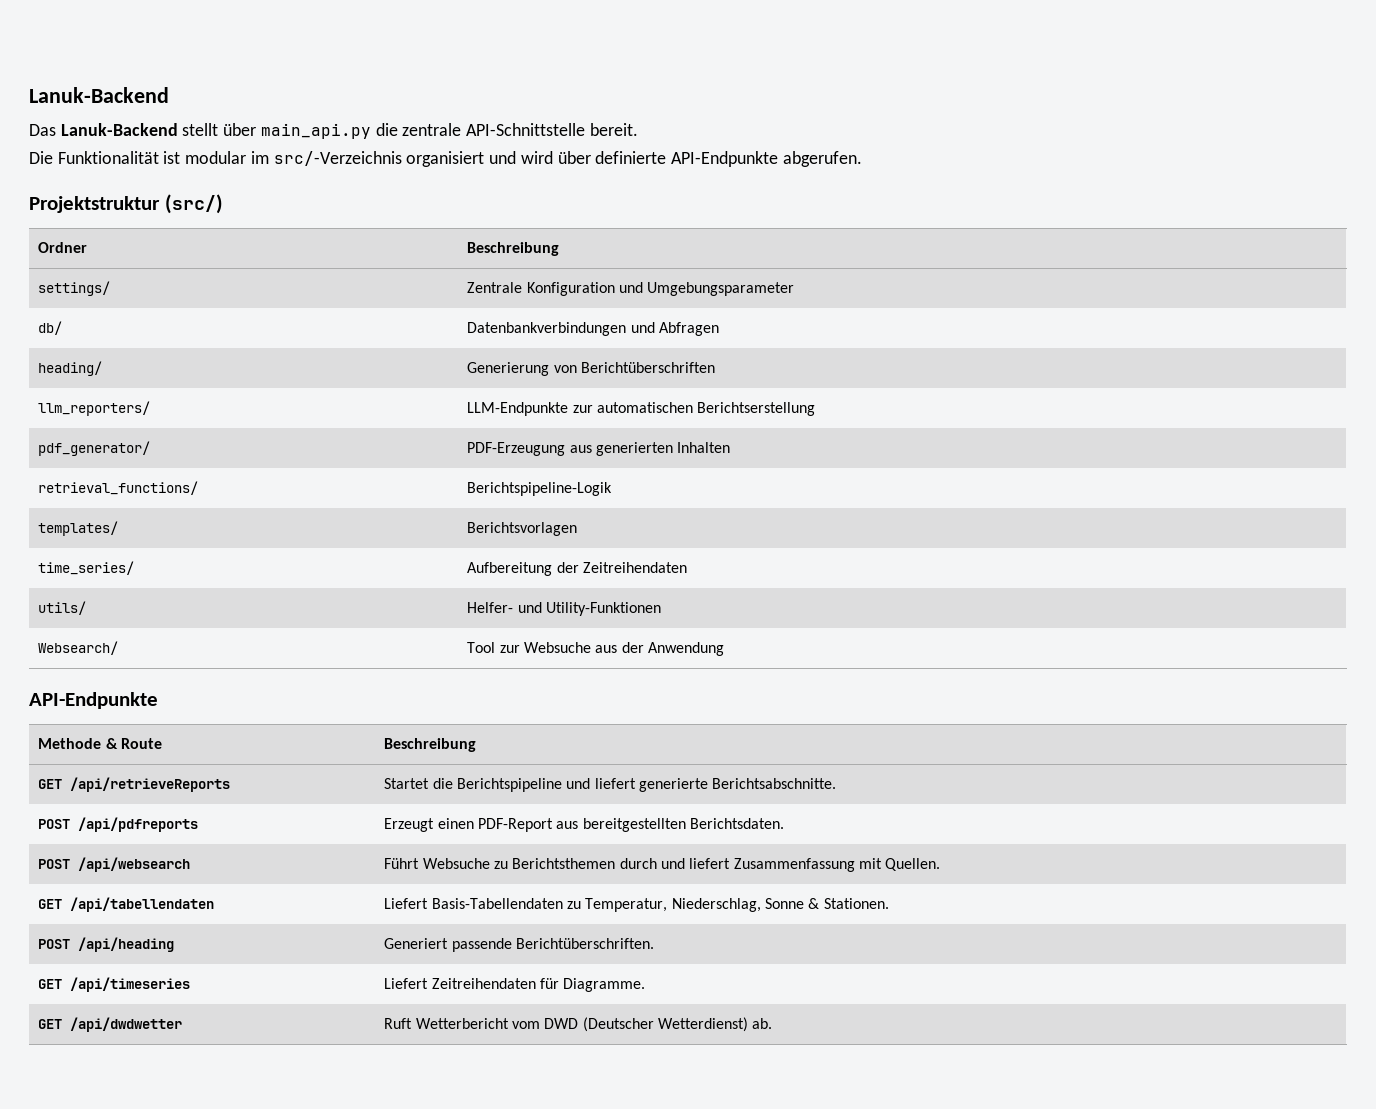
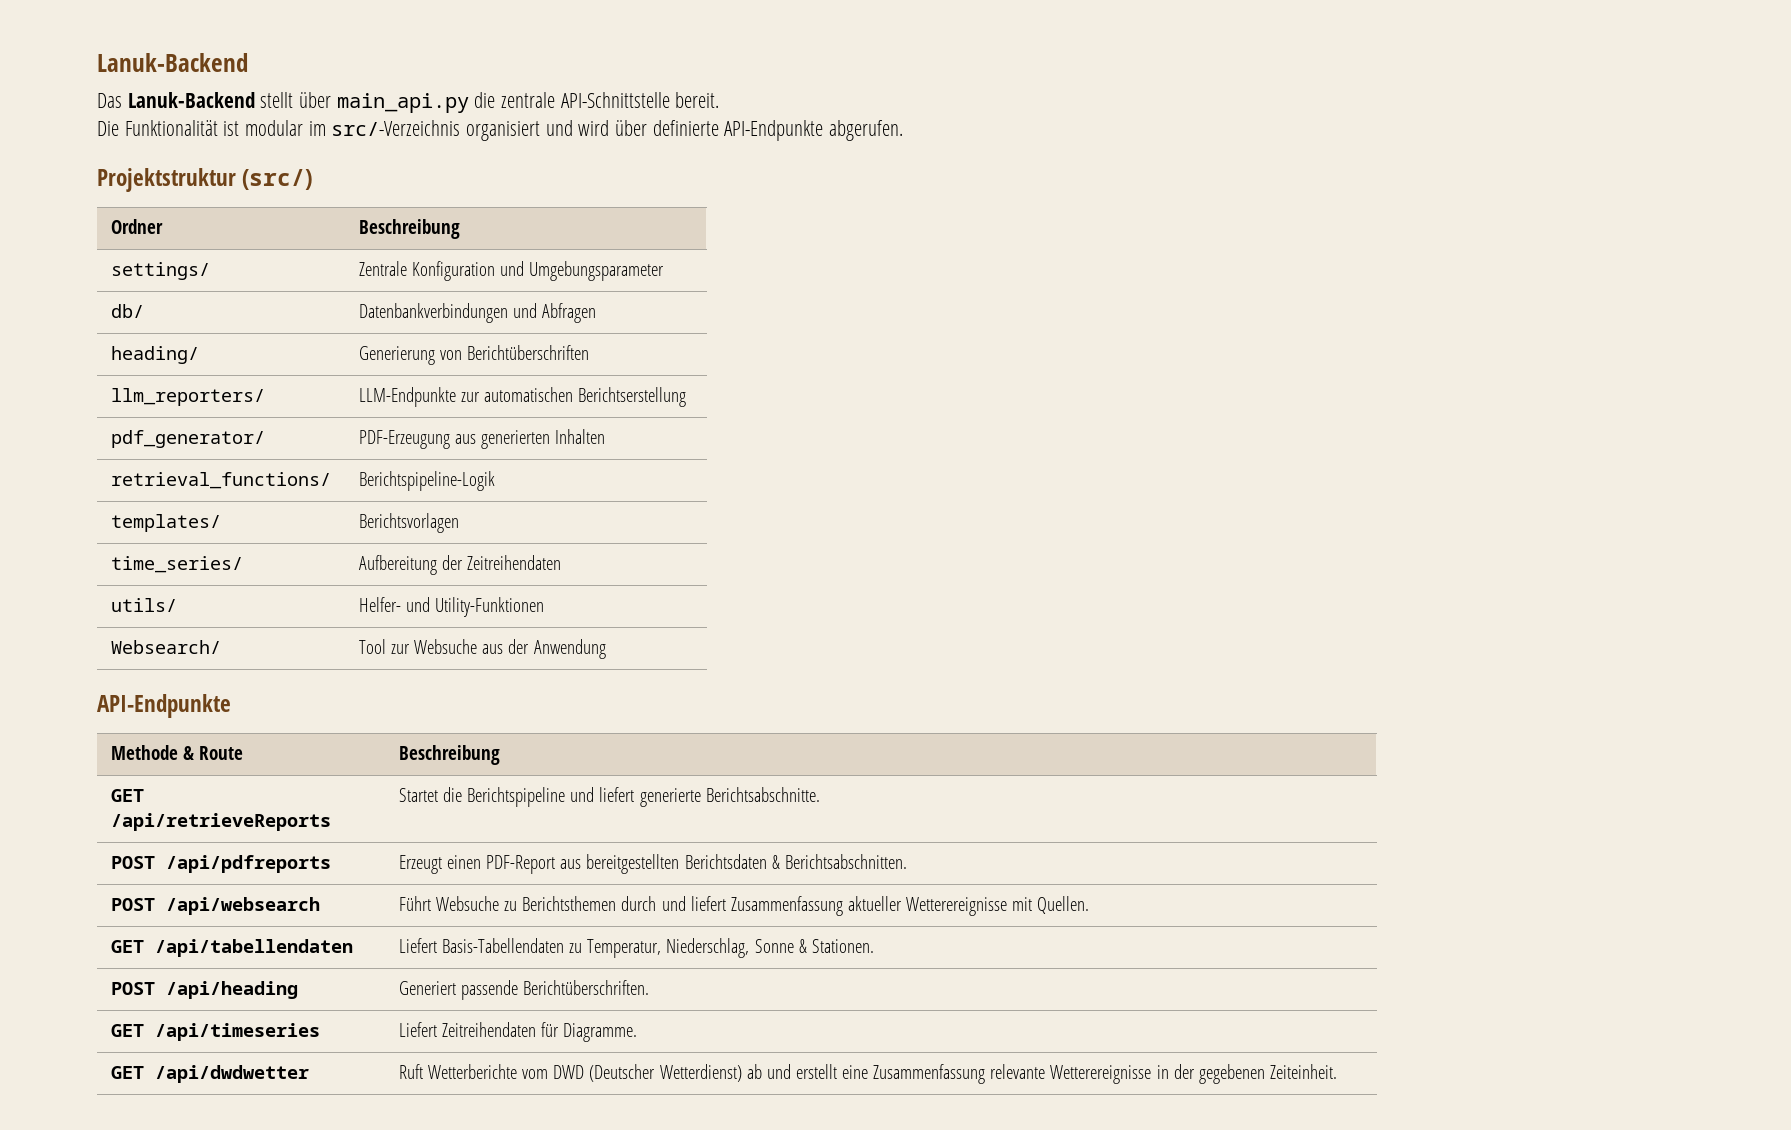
- POST /api/pdfreports | Erzeugt einen PDF-Report aus bereitgestellten Berichtsdaten.
+ POST /api/pdfreports | Erzeugt einen PDF-Report aus bereitgestellten Berichtsdaten & Berichtsabschnitten.
- POST /api/websearch | Führt Websuche zu Berichtsthemen durch und liefert Zusammenfassung mit Quellen.
+ POST /api/websearch | Führt Websuche zu Berichtsthemen durch und liefert Zusammenfassung aktueller Wetterereignisse mit Quellen.
- GET /api/dwdwetter | Ruft Wetterbericht vom DWD (Deutscher Wetterdienst) ab.
+ GET /api/dwdwetter | Ruft Wetterberichte vom DWD (Deutscher Wetterdienst) ab und erstellt eine Zusammenfassung relevante Wetterereignisse in der gegebenen Zeiteinheit.

